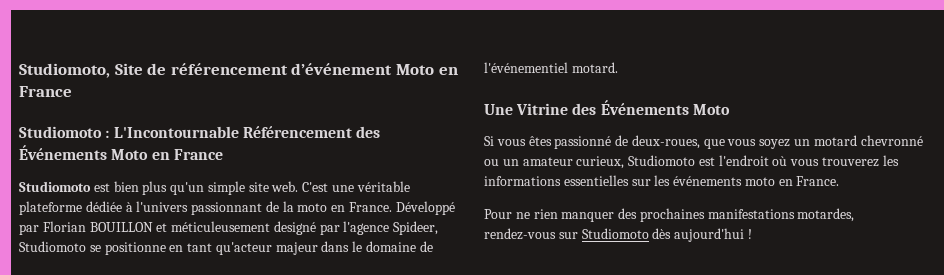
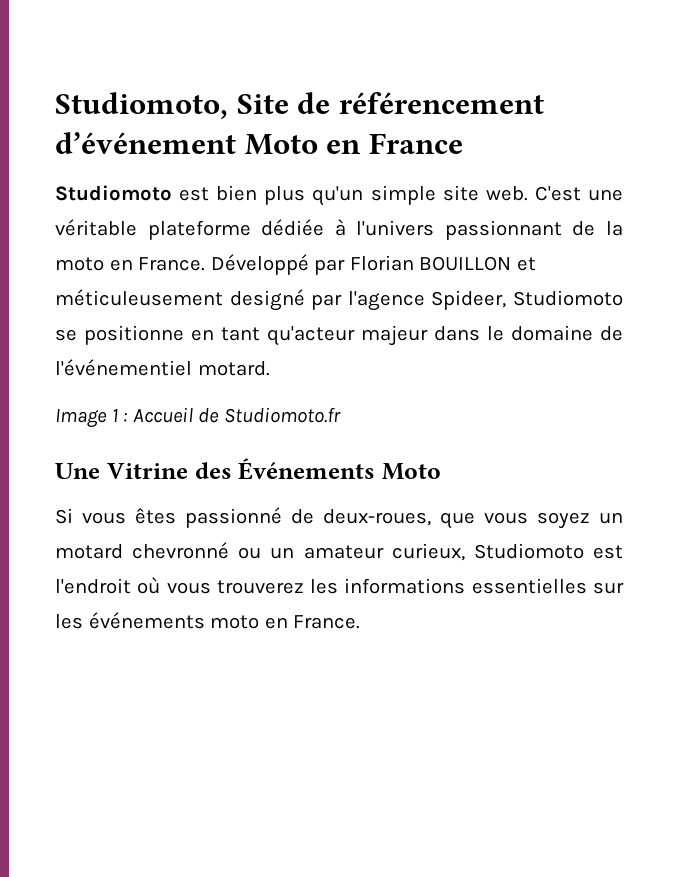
- Studiomoto : L'Incontournable Référencement des Événements Moto en France
+ Image 1 : Accueil de Studiomoto.fr
- Pour ne rien manquer des prochaines manifestations motardes, rendez-vous sur Studiomoto dès aujourd'hui !

